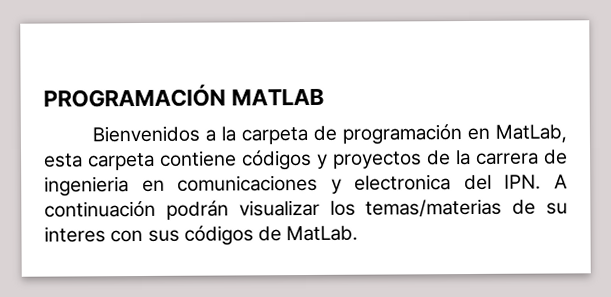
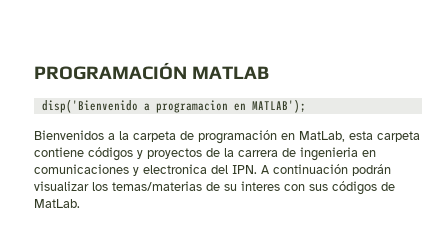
+ disp('Bienvenido a programacion en MATLAB');

